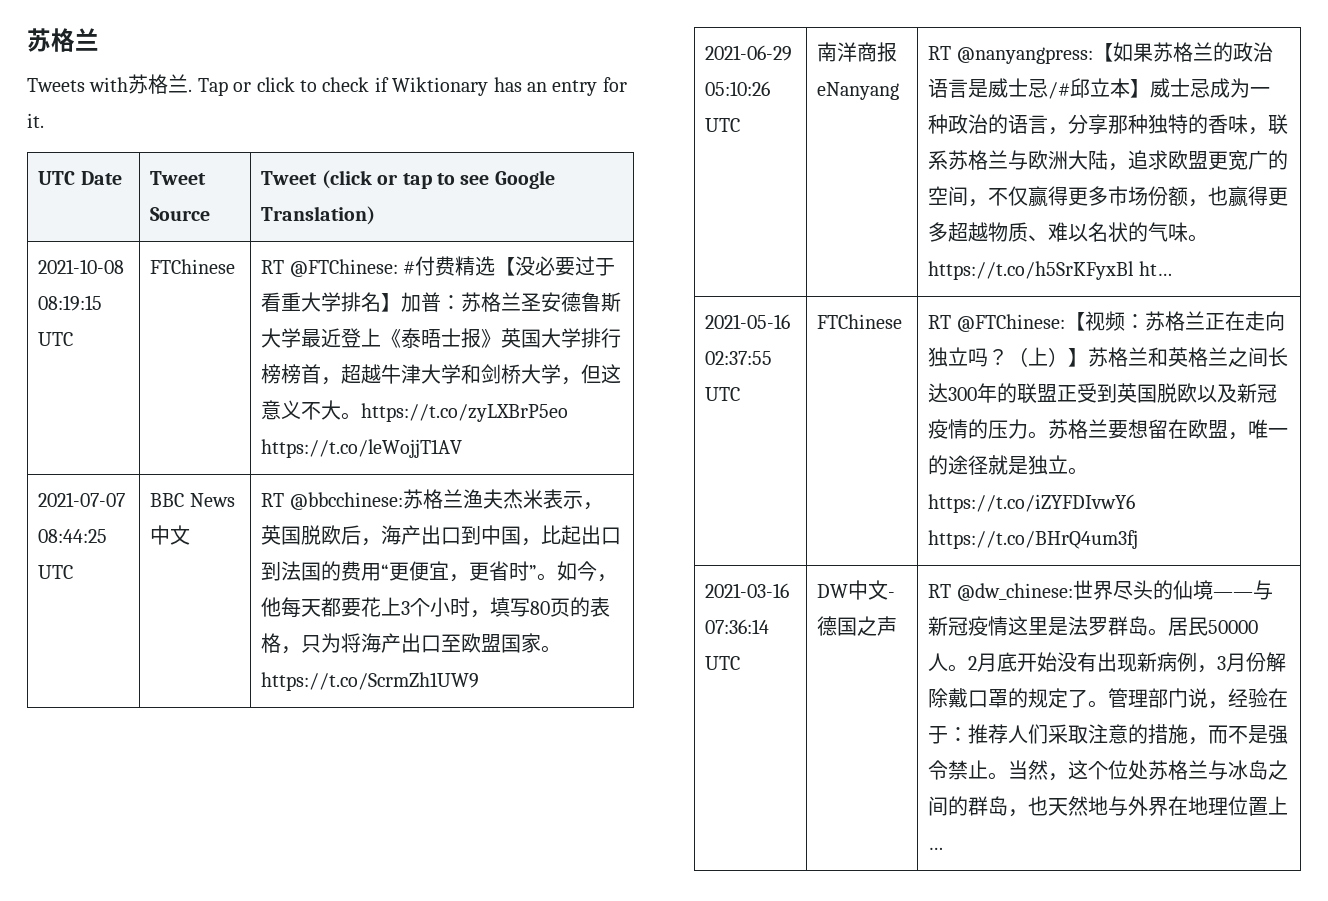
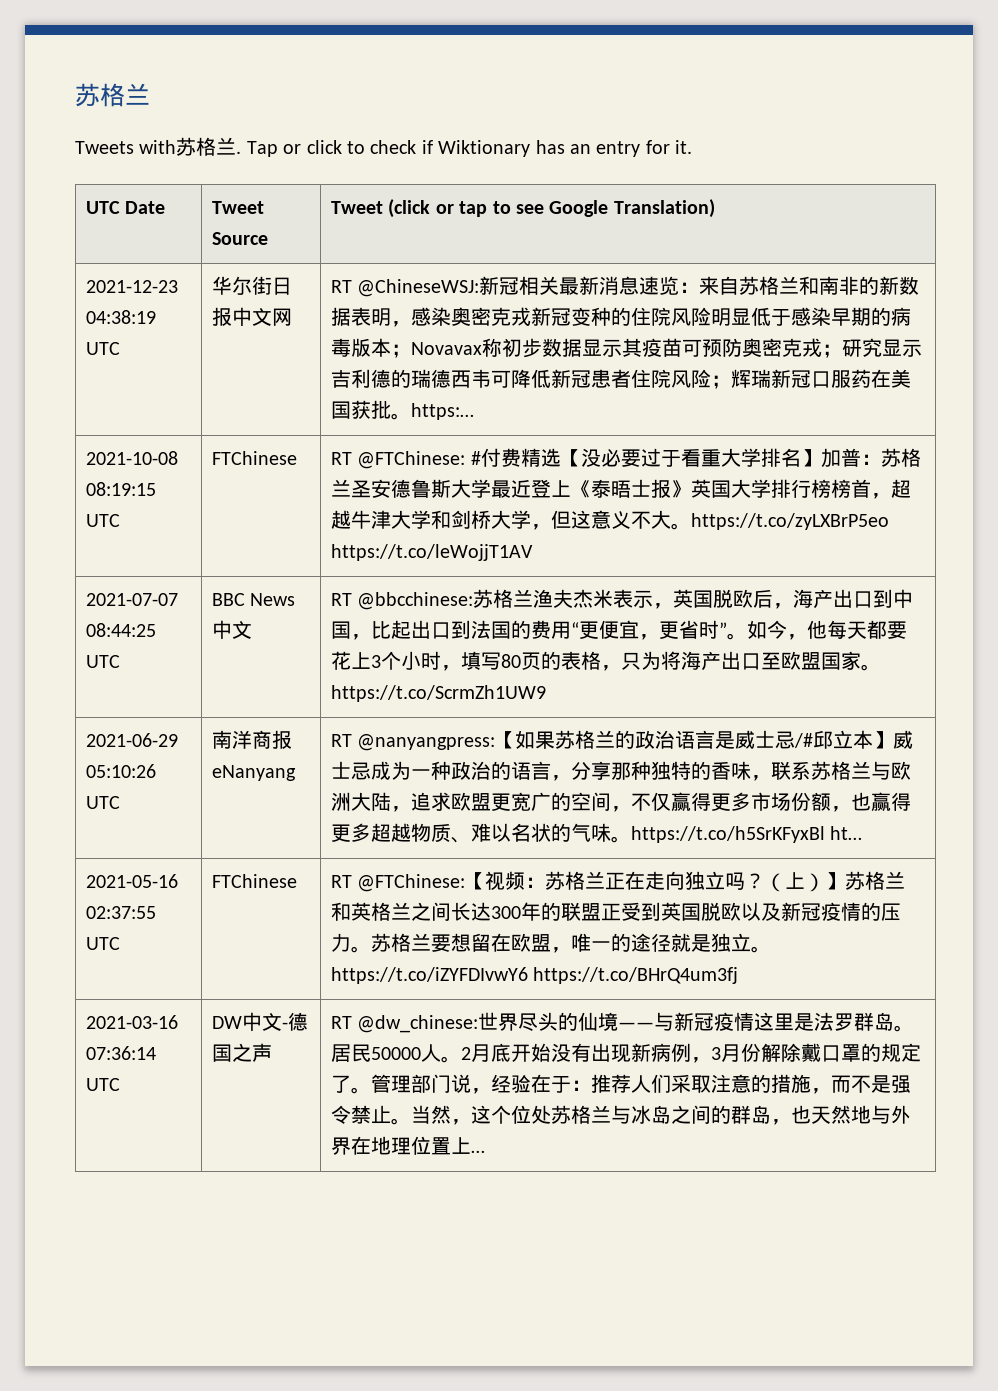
+ 2021-12-23 04:38:19 UTC | 华尔街日报中文网 | RT @ChineseWSJ:新冠相关最新消息速览：来自苏格兰和南非的新数据表明，感染奥密克戎新冠变种的住院风险明显低于感染早期的病毒版本；Novavax称初步数据显示其疫苗可预防奥密克戎；研究显示吉利德的瑞德西韦可降低新冠患者住院风险；辉瑞新冠口服药在美国获批。https:…

